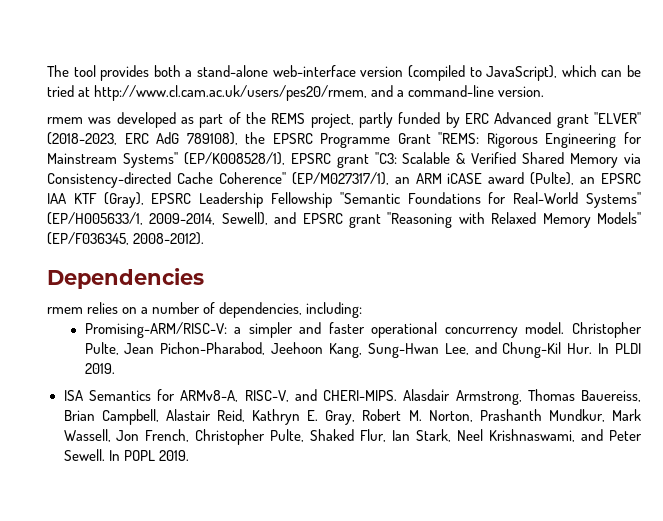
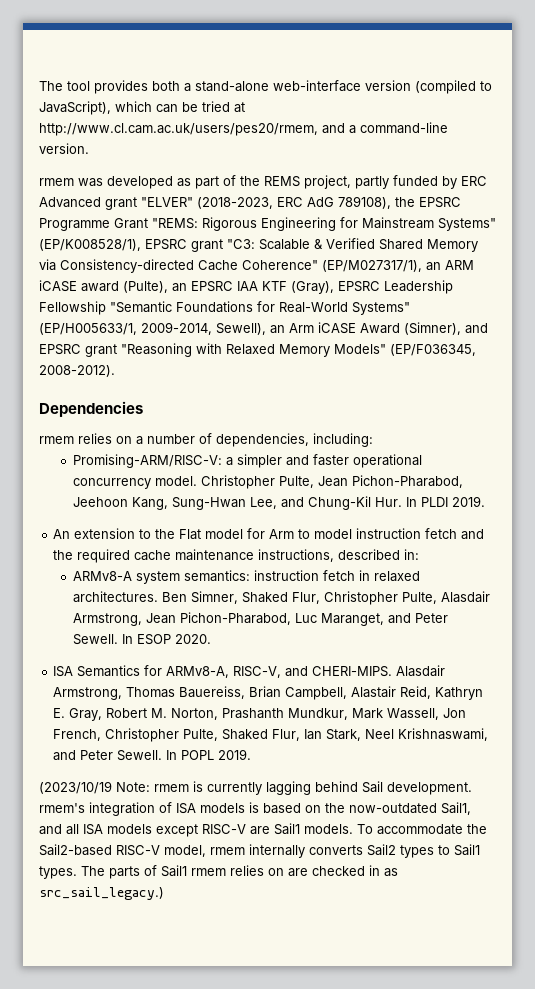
- Scalable & Verified Shared Memory via Consistency-directed Cache Coherence" (EP/M027317/1), an ARM iCASE award (Pulte), an EPSRC IAA KTF (Gray), EPSRC Leadership Fellowship "Semantic Foundations for Real-World Systems" (EP/H005633/1, 2009-2014, Sewell), and EPSRC grant "Reasoning with Relaxed Memory Models" (EP/F036345, 2008-2012).
+ Scalable & Verified Shared Memory via Consistency-directed Cache Coherence" (EP/M027317/1), an ARM iCASE award (Pulte), an EPSRC IAA KTF (Gray), EPSRC Leadership Fellowship "Semantic Foundations for Real-World Systems" (EP/H005633/1, 2009-2014, Sewell), an Arm iCASE Award (Simner), and EPSRC grant "Reasoning with Relaxed Memory Models" (EP/F036345, 2008-2012).
+ An extension to the Flat model for Arm to model instruction fetch and the required cache maintenance instructions, described in:
+ ARMv8-A system semantics: instruction fetch in relaxed architectures. Ben Simner, Shaked Flur, Christopher Pulte, Alasdair Armstrong, Jean Pichon-Pharabod, Luc Maranget, and Peter Sewell. In ESOP 2020.
+ (2023/10/19 Note: rmem is currently lagging behind Sail development. rmem's integration of ISA models is based on the now-outdated Sail1, and all ISA models except RISC-V are Sail1 models. To accommodate the Sail2-based RISC-V model, rmem internally converts Sail2 types to Sail1 types. The parts of Sail1 rmem relies on are checked in as src_sail_legacy.)

